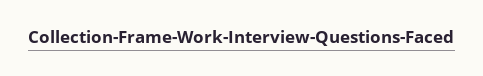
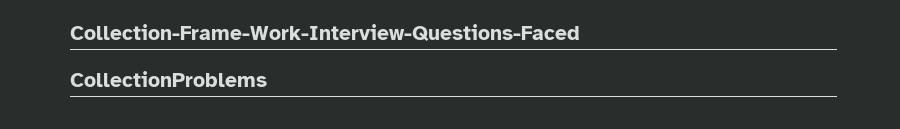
+ CollectionProblems

